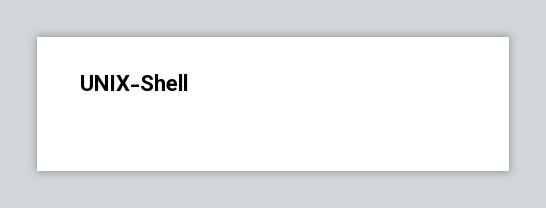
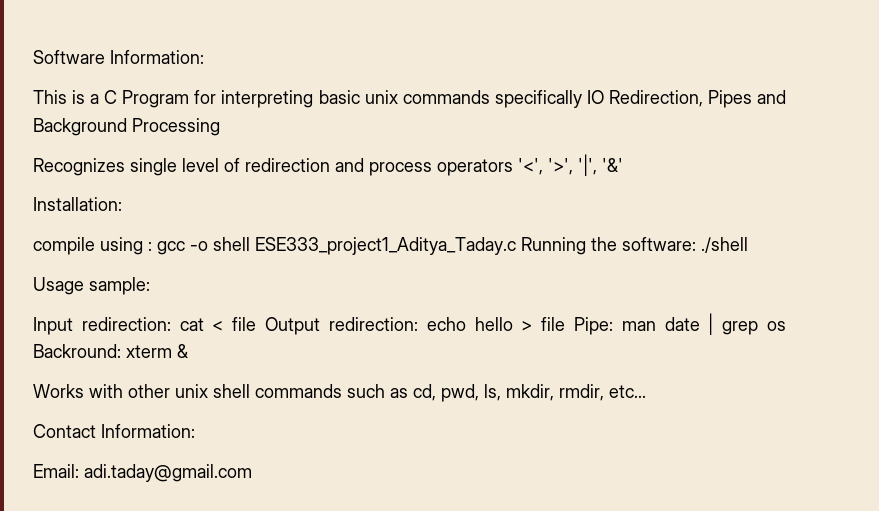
- UNIX-Shell
+ Software Information:
+ This is a C Program for interpreting basic unix commands specifically IO Redirection, Pipes and Background Processing
+ Recognizes single level of redirection and process operators '<', '>', '|', '&'
+ Installation:
+ compile using : gcc -o shell ESE333_project1_Aditya_Taday.c Running the software: ./shell
+ Usage sample:
+ Input redirection: cat < file Output redirection: echo hello > file Pipe: man date | grep os Backround: xterm &
+ Works with other unix shell commands such as cd, pwd, ls, mkdir, rmdir, etc...
+ Contact Information:
+ Email: adi.taday@gmail.com

